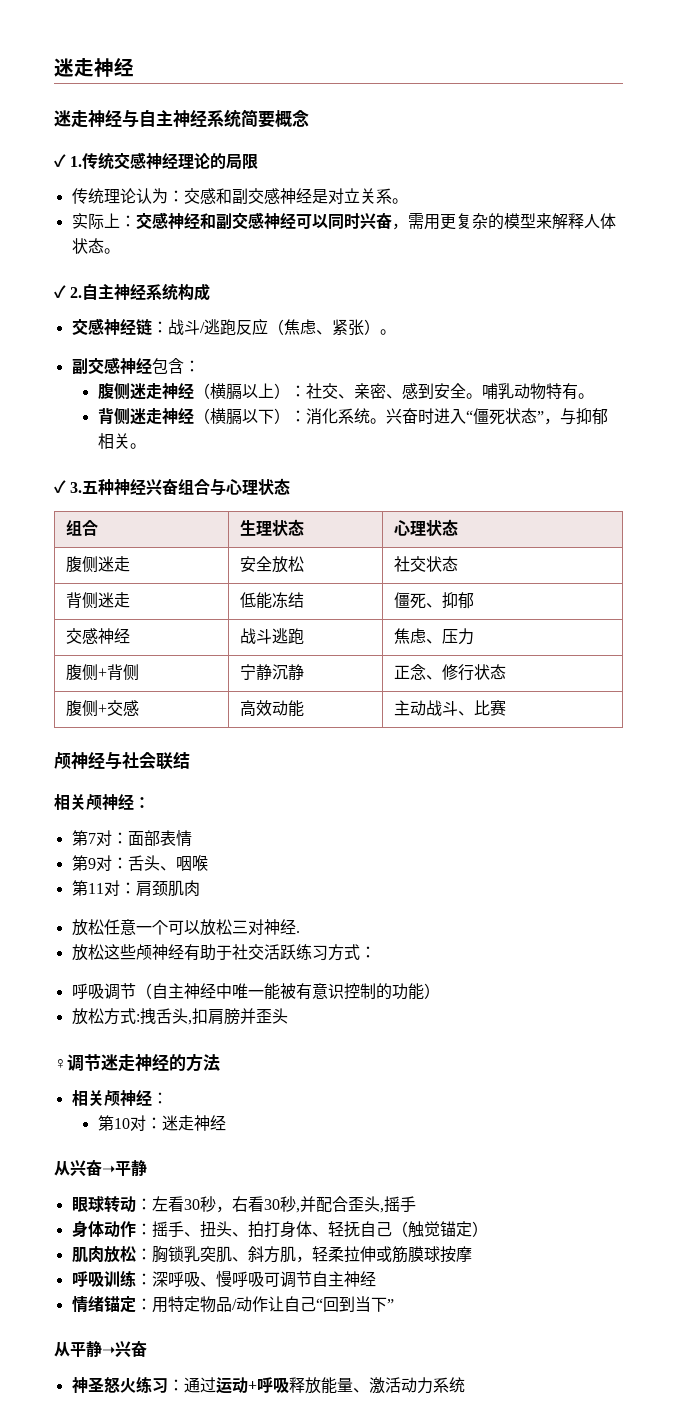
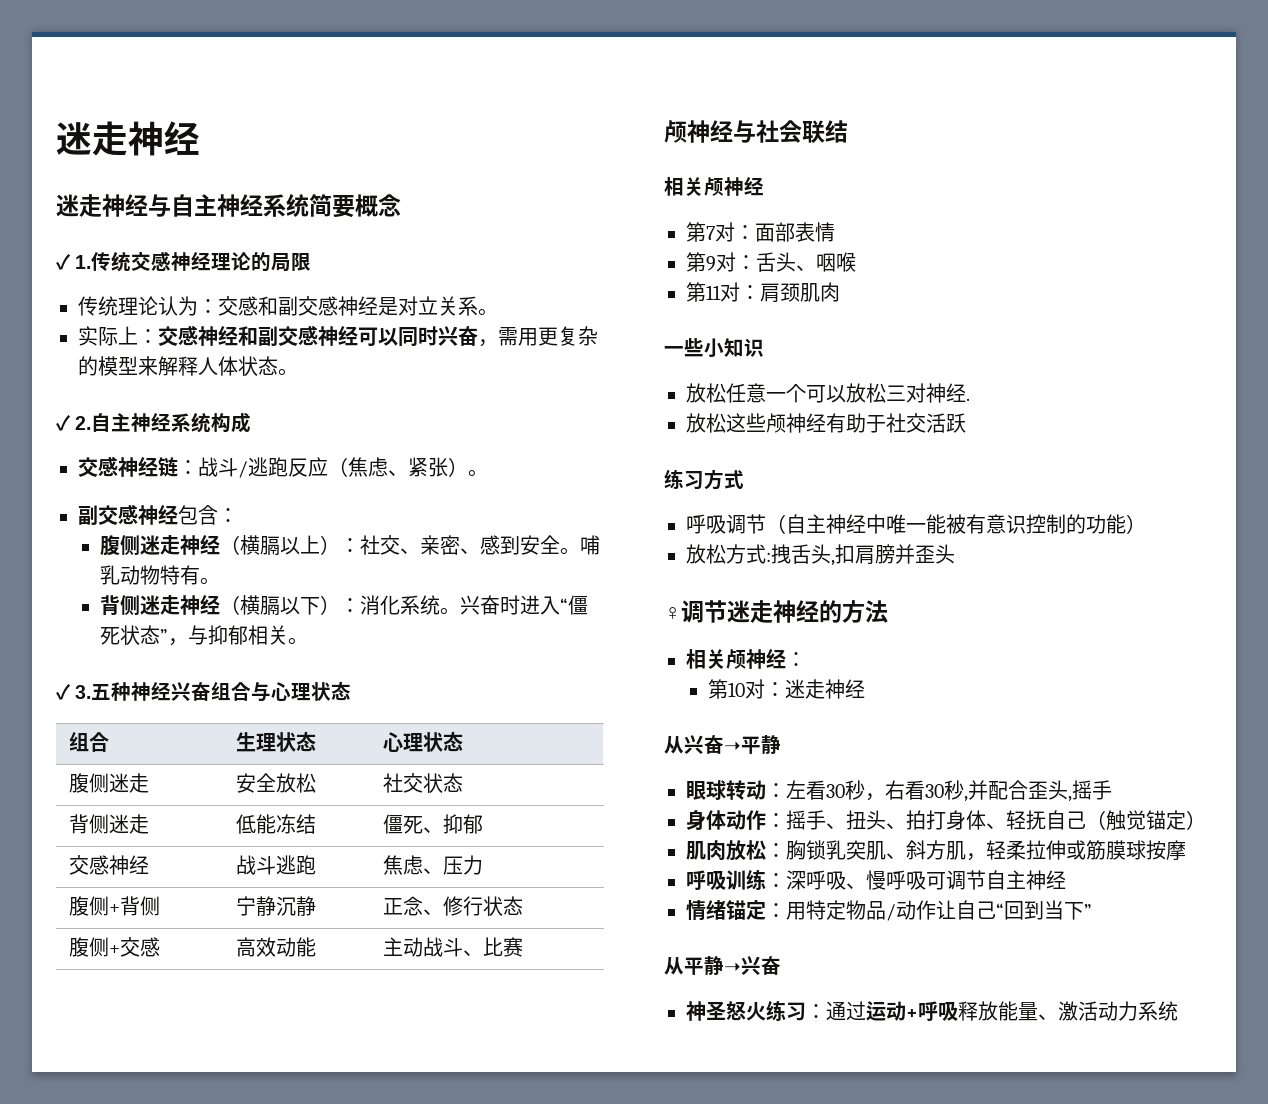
  颅神经与社会联结
- 相关颅神经：
+ 相关颅神经
+ 一些小知识
- 放松这些颅神经有助于社交活跃练习方式：
+ 放松这些颅神经有助于社交活跃
+ 练习方式

